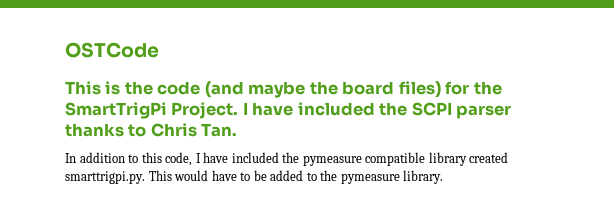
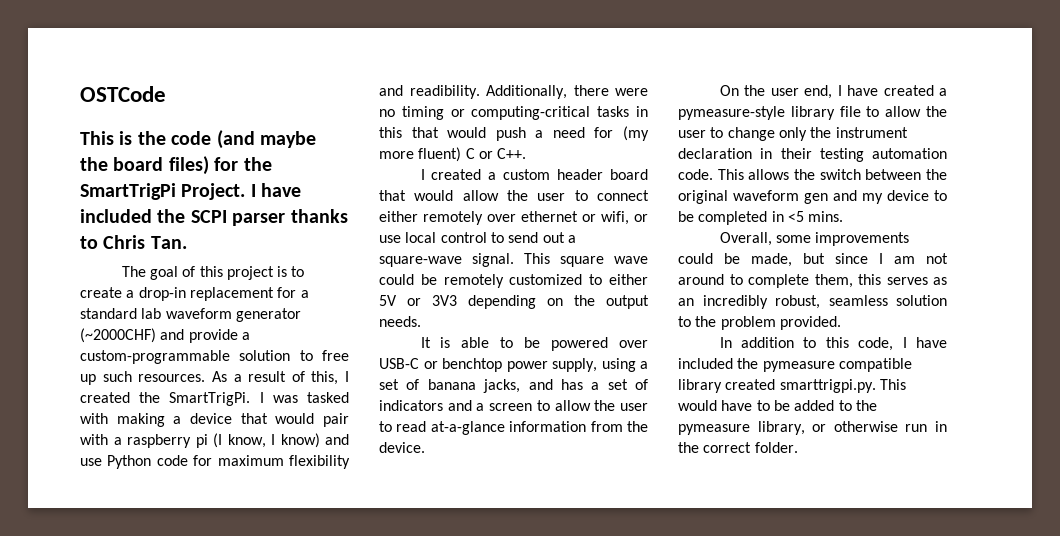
+ The goal of this project is to create a drop-in replacement for a standard lab waveform generator (~2000CHF) and provide a custom-programmable solution to free up such resources. As a result of this, I created the SmartTrigPi. I was tasked with making a device that would pair with a raspberry pi (I know, I know) and use Python code for maximum flexibility and readibility. Additionally, there were no timing or computing-critical tasks in this that would push a need for (my more fluent) C or C++.
+ I created a custom header board that would allow the user to connect either remotely over ethernet or wifi, or use local control to send out a square-wave signal. This square wave could be remotely customized to either 5V or 3V3 depending on the output needs.
+ It is able to be powered over USB-C or benchtop power supply, using a set of banana jacks, and has a set of indicators and a screen to allow the user to read at-a-glance information from the device.
+ On the user end, I have created a pymeasure-style library file to allow the user to change only the instrument declaration in their testing automation code. This allows the switch between the original waveform gen and my device to be completed in <5 mins.
+ Overall, some improvements could be made, but since I am not around to complete them, this serves as an incredibly robust, seamless solution to the problem provided.
- In addition to this code, I have included the pymeasure compatible library created smarttrigpi.py. This would have to be added to the pymeasure library.
+ In addition to this code, I have included the pymeasure compatible library created smarttrigpi.py. This would have to be added to the pymeasure library, or otherwise run in the correct folder.

